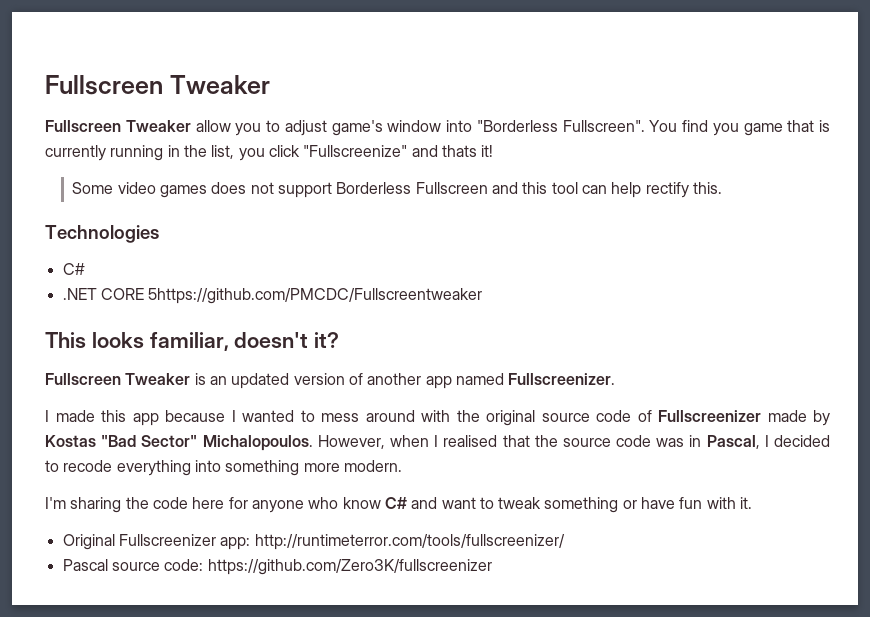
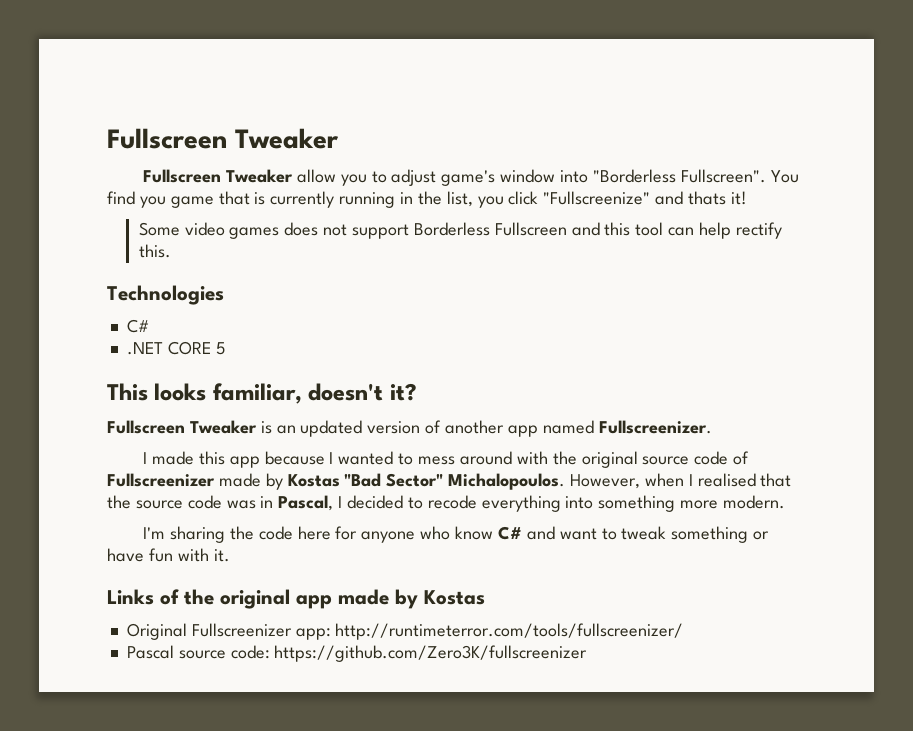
- .NET CORE 5https://github.com/PMCDC/Fullscreentweaker
+ .NET CORE 5
+ Links of the original app made by Kostas

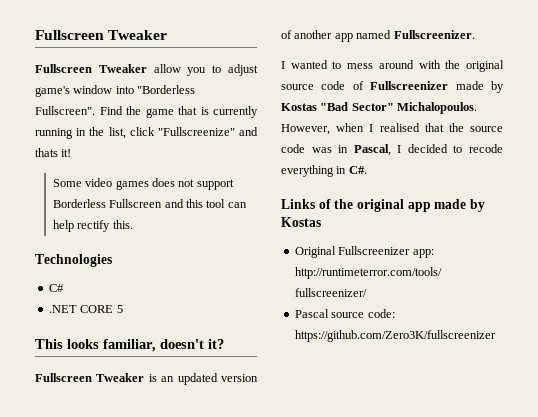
- You find you game that is currently running in the list, you click "Fullscreenize" and thats it!
+ Find the game that is currently running in the list, click "Fullscreenize" and thats it!
- I made this app because I wanted to mess around with the original source code of Fullscreenizer made by Kostas "Bad Sector" Michalopoulos.
+ I wanted to mess around with the original source code of Fullscreenizer made by Kostas "Bad Sector" Michalopoulos.
- However, when I realised that the source code was in Pascal, I decided to recode everything into something more modern.
- I'm sharing the code here for anyone who know C# and want to tweak something or have fun with it.
+ However, when I realised that the source code was in Pascal, I decided to recode everything in C#.

